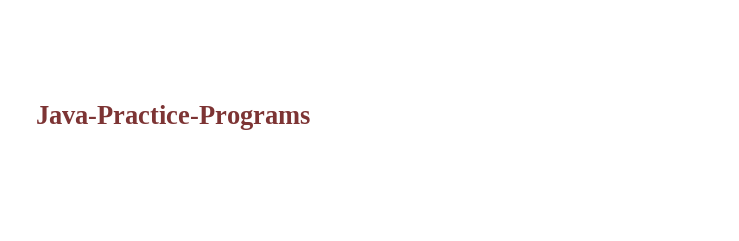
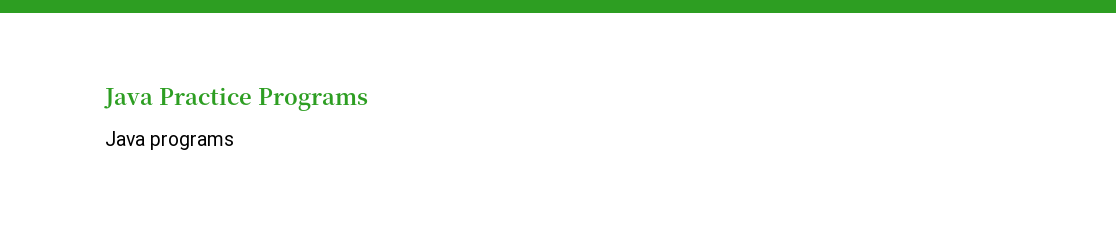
- Java-Practice-Programs
+ Java Practice Programs
+ Java programs

